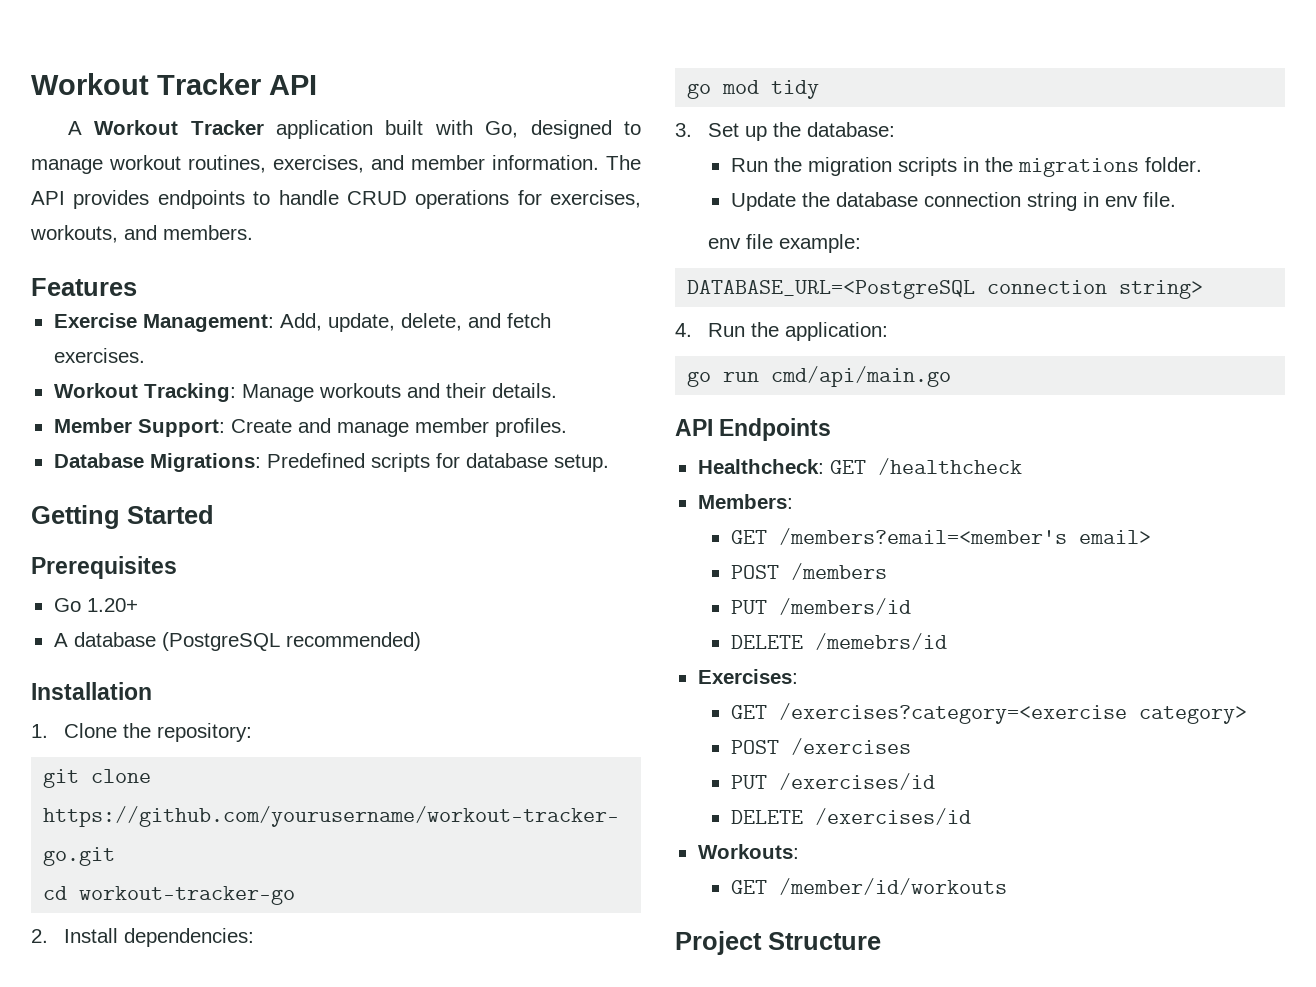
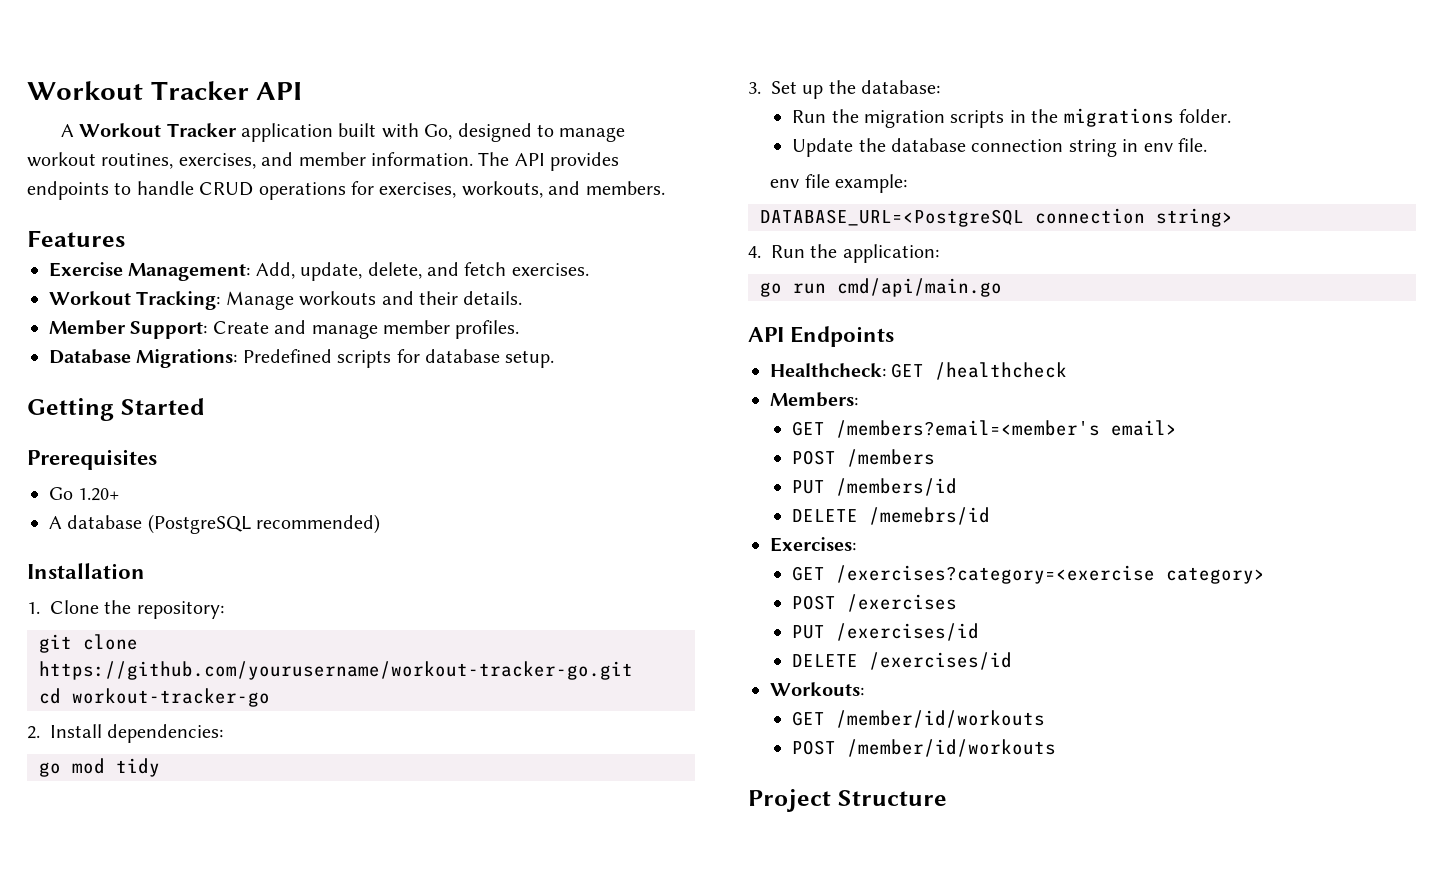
+ POST /member/id/workouts

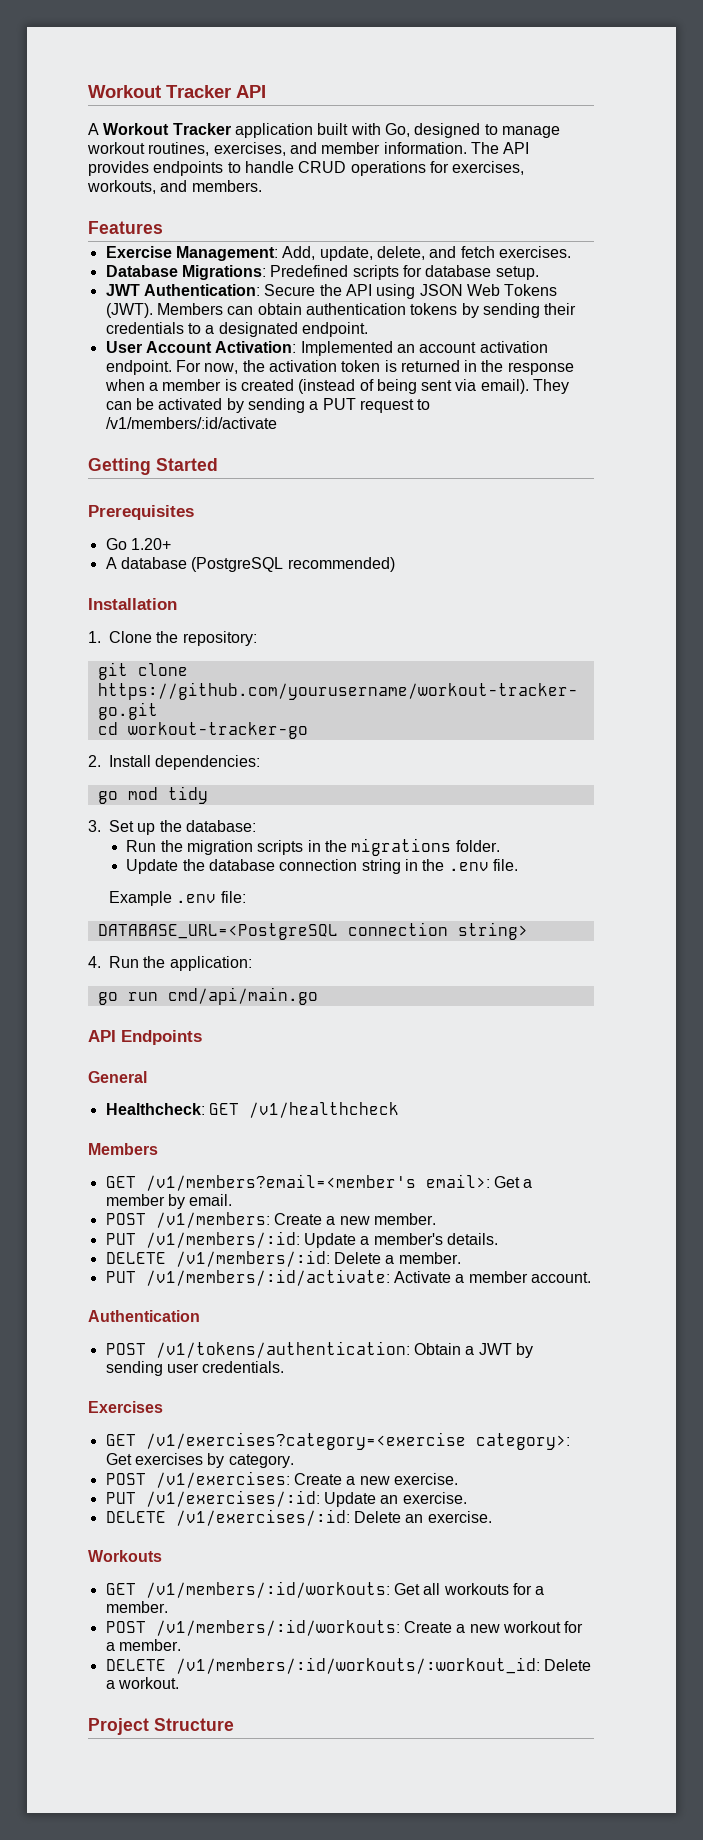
- Workout Tracking: Manage workouts and their details.
- Member Support: Create and manage member profiles.
+ JWT Authentication: Secure the API using JSON Web Tokens (JWT). Members can obtain authentication tokens by sending their credentials to a designated endpoint.
+ User Account Activation: Implemented an account activation endpoint. For now, the activation token is returned in the response when a member is created (instead of being sent via email). They can be activated by sending a PUT request to /v1/members/:id/activate
- Update the database connection string in env file.
+ Update the database connection string in the .env file.
- env file example:
+ Example .env file:
+ General
- Healthcheck: GET /healthcheck
- Members:
- GET /members?email=<member's email>
- POST /members
- PUT /members/id
- DELETE /memebrs/id
- Exercises:
- GET /exercises?category=<exercise category>
- POST /exercises
- PUT /exercises/id
- DELETE /exercises/id
- Workouts:
- GET /member/id/workouts
- POST /member/id/workouts
+ Healthcheck: GET /v1/healthcheck
+ Members
+ GET /v1/members?email=<member's email>: Get a member by email.
+ POST /v1/members: Create a new member.
+ PUT /v1/members/:id: Update a member's details.
+ DELETE /v1/members/:id: Delete a member.
+ PUT /v1/members/:id/activate: Activate a member account.
+ Authentication
+ POST /v1/tokens/authentication: Obtain a JWT by sending user credentials.
+ Exercises
+ GET /v1/exercises?category=<exercise category>: Get exercises by category.
+ POST /v1/exercises: Create a new exercise.
+ PUT /v1/exercises/:id: Update an exercise.
+ DELETE /v1/exercises/:id: Delete an exercise.
+ Workouts
+ GET /v1/members/:id/workouts: Get all workouts for a member.
+ POST /v1/members/:id/workouts: Create a new workout for a member.
+ DELETE /v1/members/:id/workouts/:workout_id: Delete a workout.

